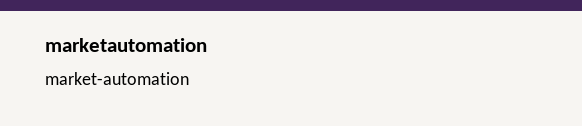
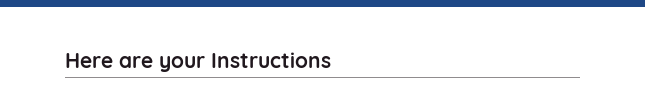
- marketautomation
- market-automation
+ Here are your Instructions

